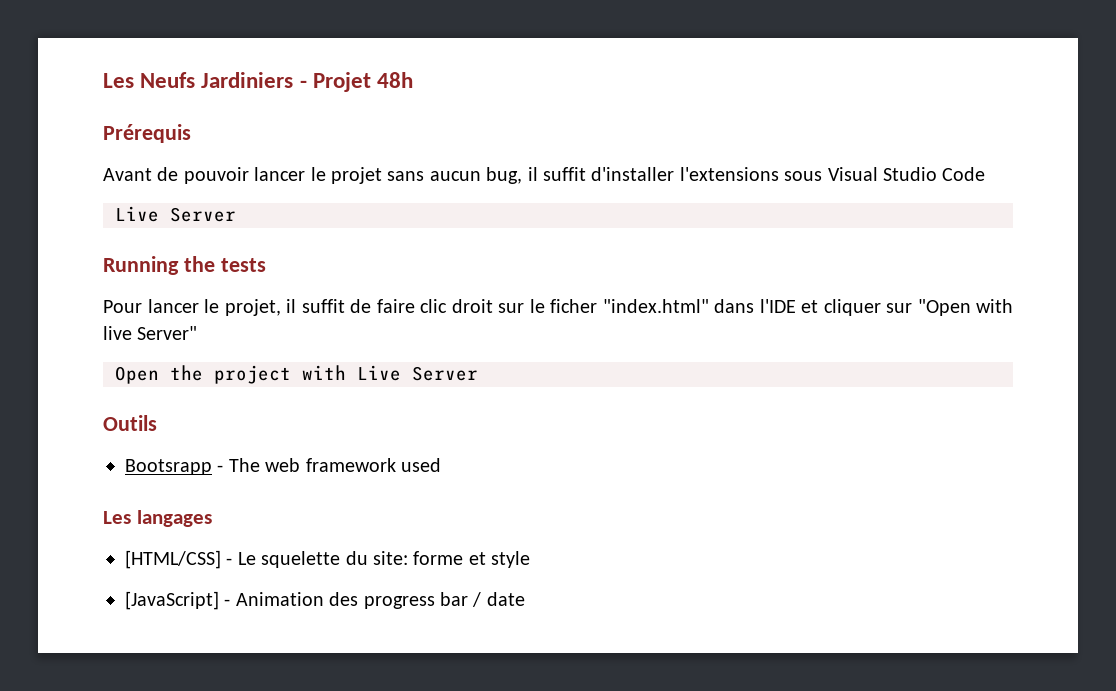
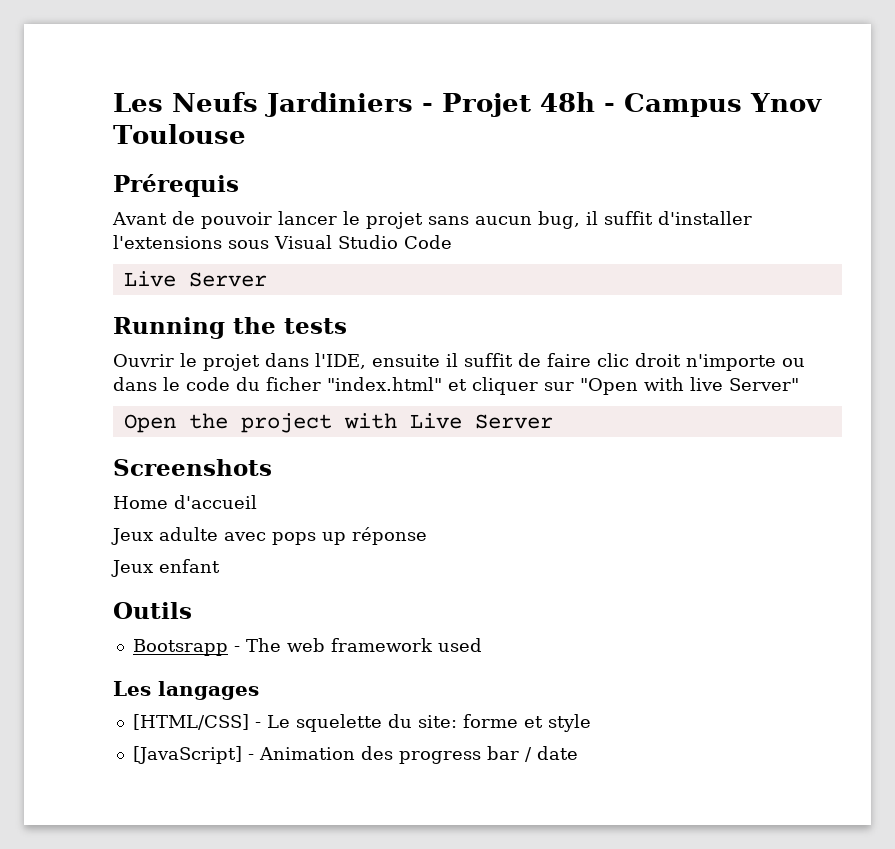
- Les Neufs Jardiniers - Projet 48h
+ Les Neufs Jardiniers - Projet 48h - Campus Ynov Toulouse
- Pour lancer le projet, il suffit de faire clic droit sur le ficher "index.html" dans l'IDE et cliquer sur "Open with live Server"
+ Ouvrir le projet dans l'IDE, ensuite il suffit de faire clic droit n'importe ou dans le code du ficher "index.html" et cliquer sur "Open with live Server"
+ Screenshots
+ Home d'accueil
+ Jeux adulte avec pops up réponse
+ Jeux enfant

